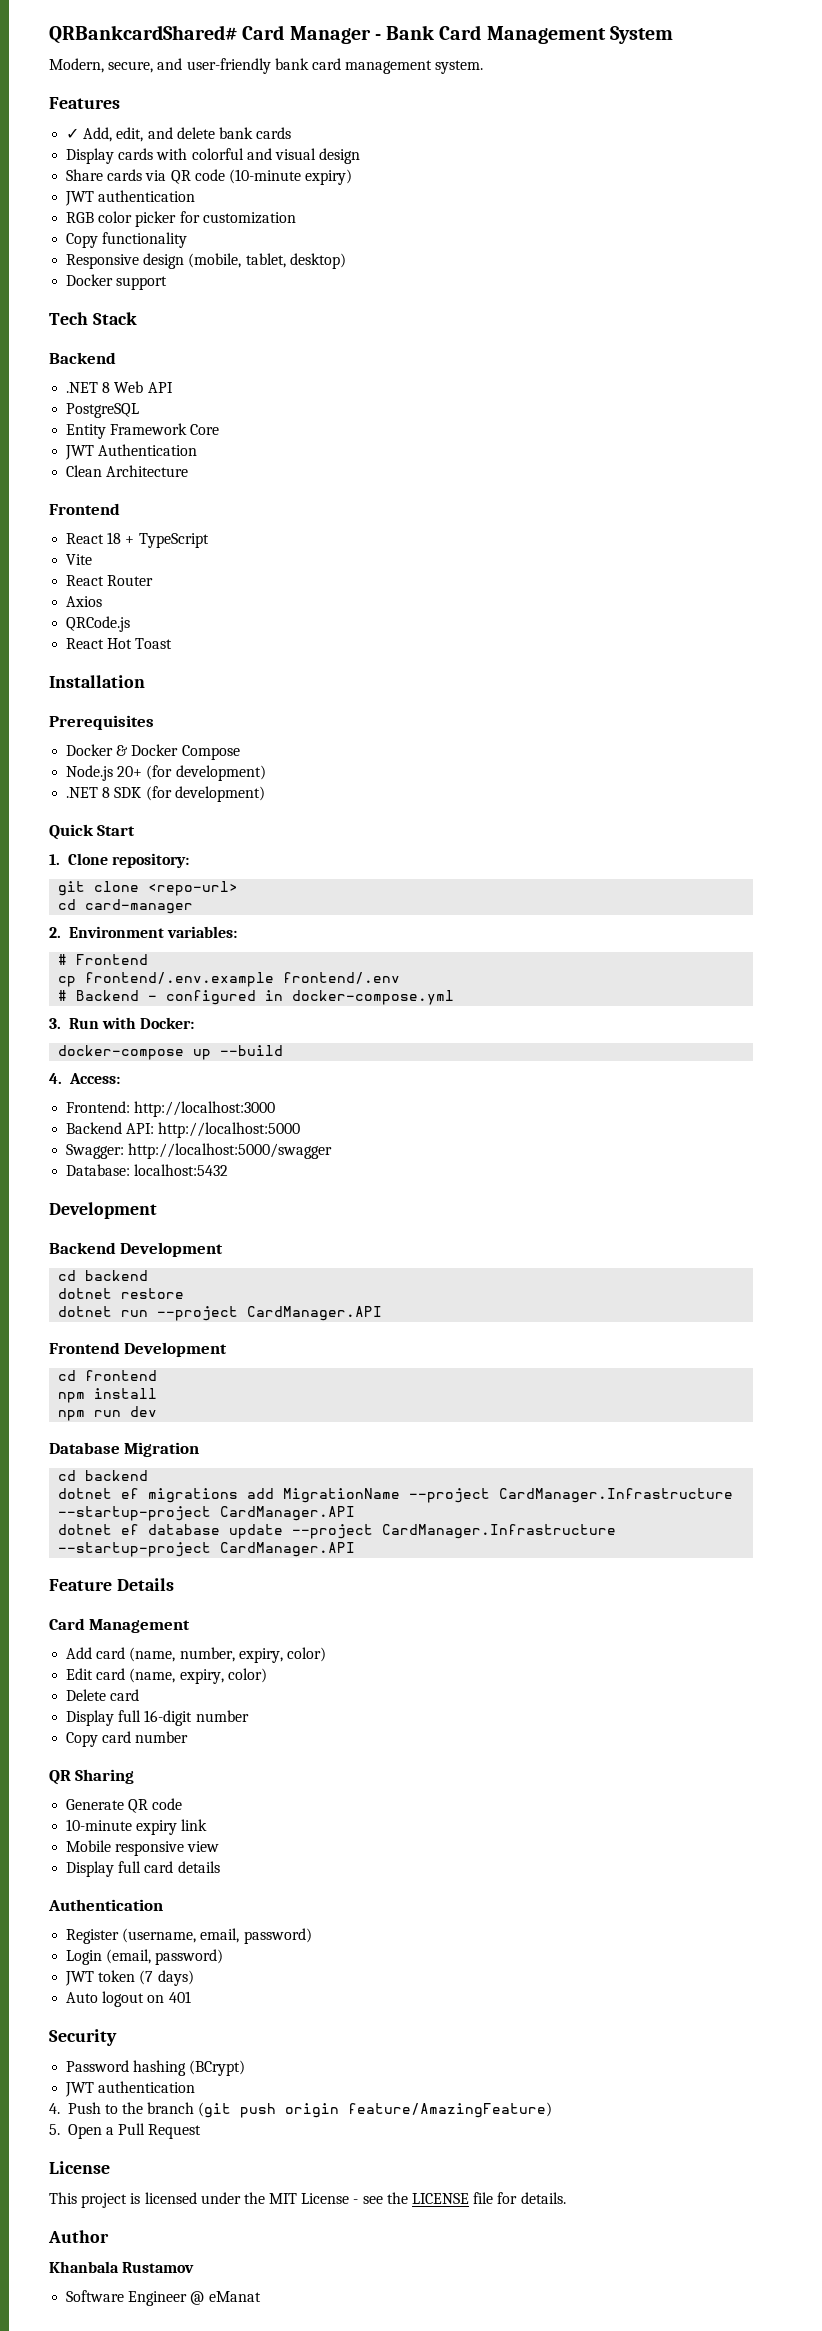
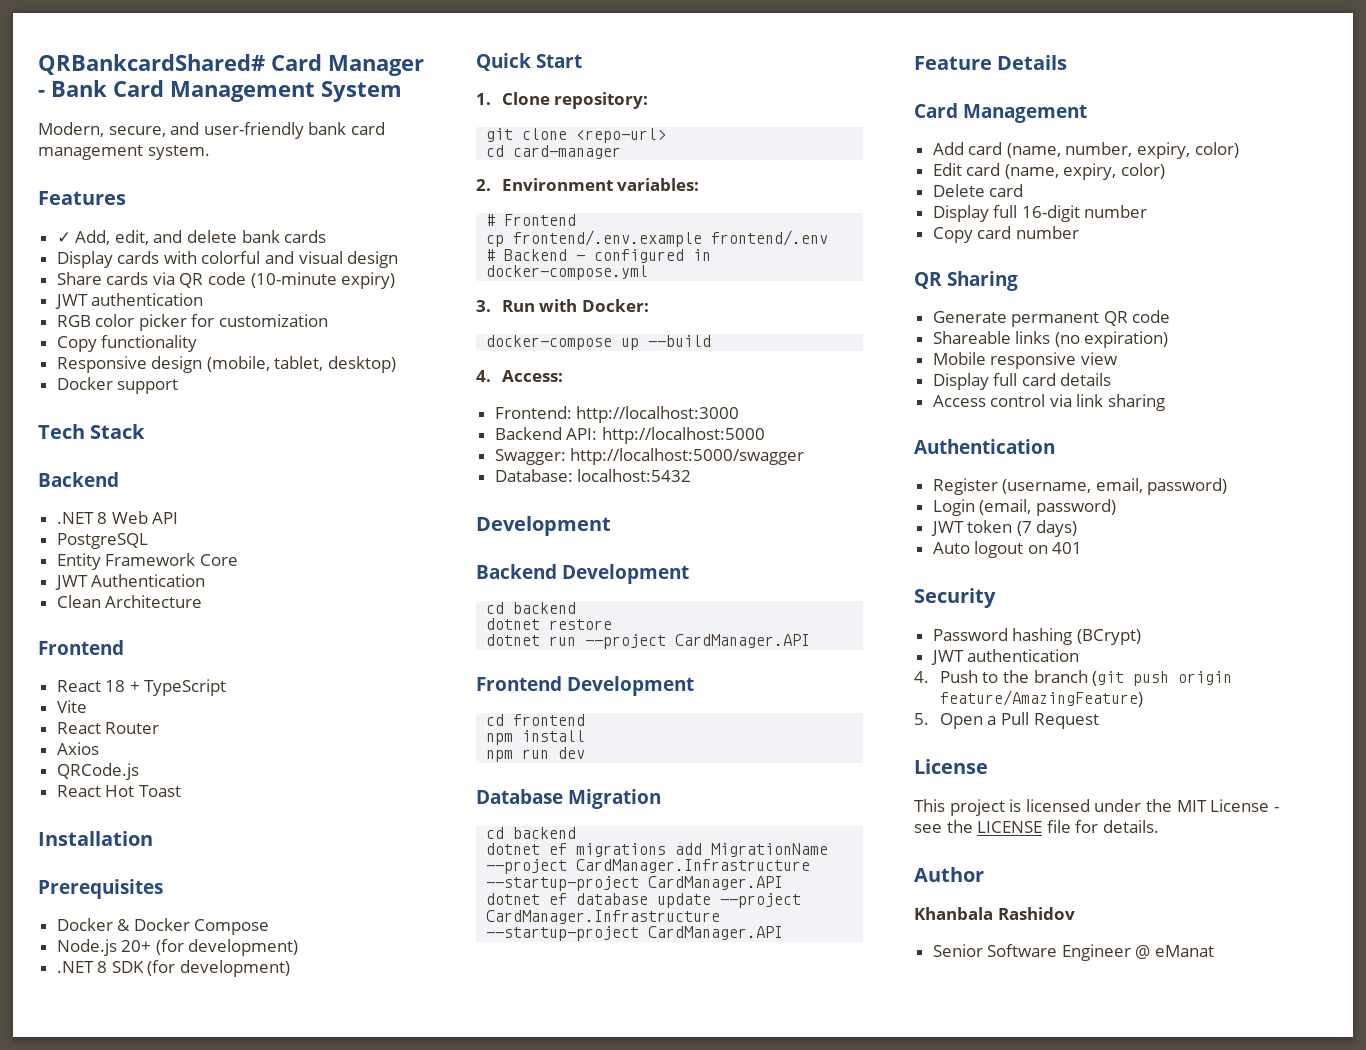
- Generate QR code
+ Generate permanent QR code
- 10-minute expiry link
+ Shareable links (no expiration)
+ Access control via link sharing
- Khanbala Rustamov
- Software Engineer @ eManat
+ Khanbala Rashidov
+ Senior Software Engineer @ eManat

